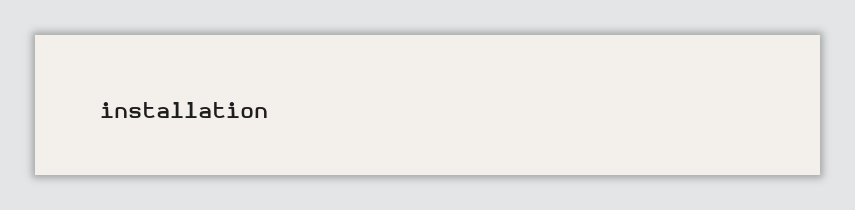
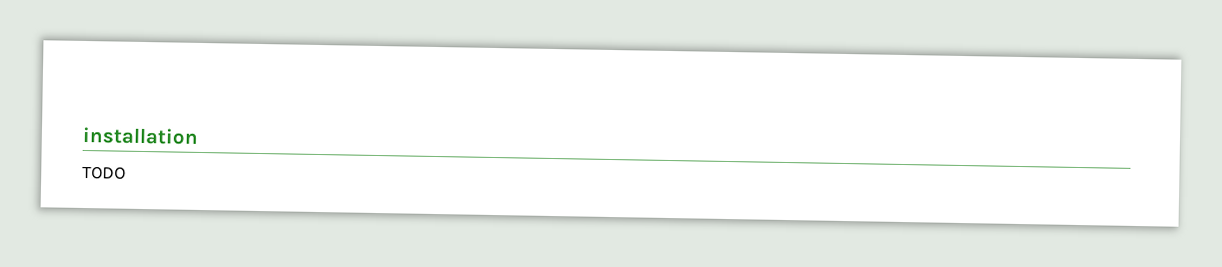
+ TODO

